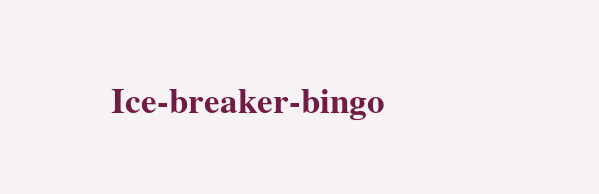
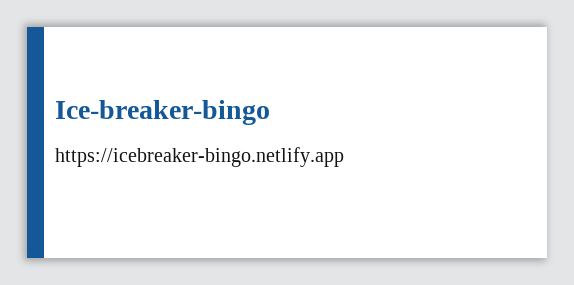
+ https://icebreaker-bingo.netlify.app

